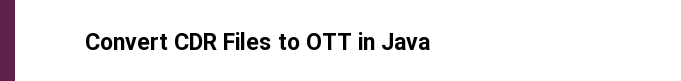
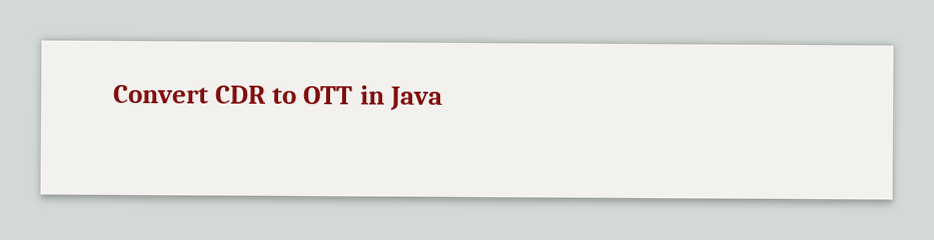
- Convert CDR Files to OTT in Java
+ Convert CDR to OTT in Java

